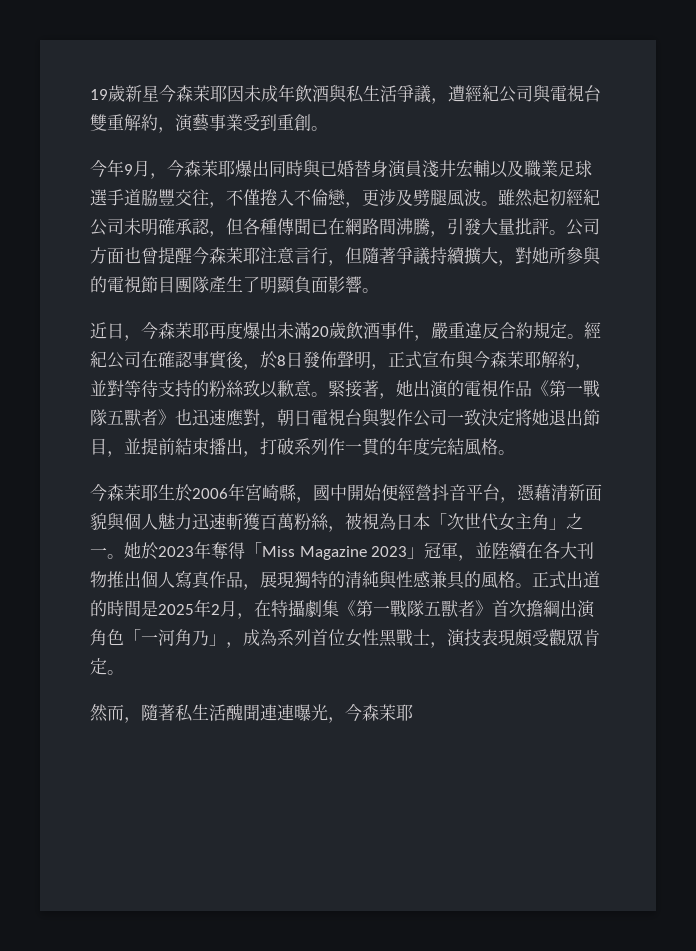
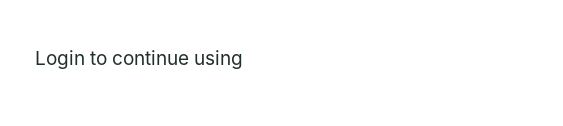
- 19歲新星今森茉耶因未成年飲酒與私生活爭議，遭經紀公司與電視台雙重解約，演藝事業受到重創。
- 今年9月，今森茉耶爆出同時與已婚替身演員淺井宏輔以及職業足球選手道脇豐交往，不僅捲入不倫戀，更涉及劈腿風波。雖然起初經紀公司未明確承認，但各種傳聞已在網路間沸騰，引發大量批評。公司方面也曾提醒今森茉耶注意言行，但隨著爭議持續擴大，對她所參與的電視節目團隊產生了明顯負面影響。
- 近日，今森茉耶再度爆出未滿20歲飲酒事件，嚴重違反合約規定。經紀公司在確認事實後，於8日發佈聲明，正式宣布與今森茉耶解約，並對等待支持的粉絲致以歉意。緊接著，她出演的電視作品《第一戰隊五獸者》也迅速應對，朝日電視台與製作公司一致決定將她退出節目，並提前結束播出，打破系列作一貫的年度完結風格。
- 今森茉耶生於2006年宮崎縣，國中開始便經營抖音平台，憑藉清新面貌與個人魅力迅速斬獲百萬粉絲，被視為日本「次世代女主角」之一。她於2023年奪得「Miss Magazine 2023」冠軍，並陸續在各大刊物推出個人寫真作品，展現獨特的清純與性感兼具的風格。正式出道的時間是2025年2月，在特攝劇集《第一戰隊五獸者》首次擔綱出演角色「一河角乃」，成為系列首位女性黑戰士，演技表現頗受觀眾肯定。
- 然而，隨著私生活醜聞連連曝光，今森茉耶
+ Login to continue using

